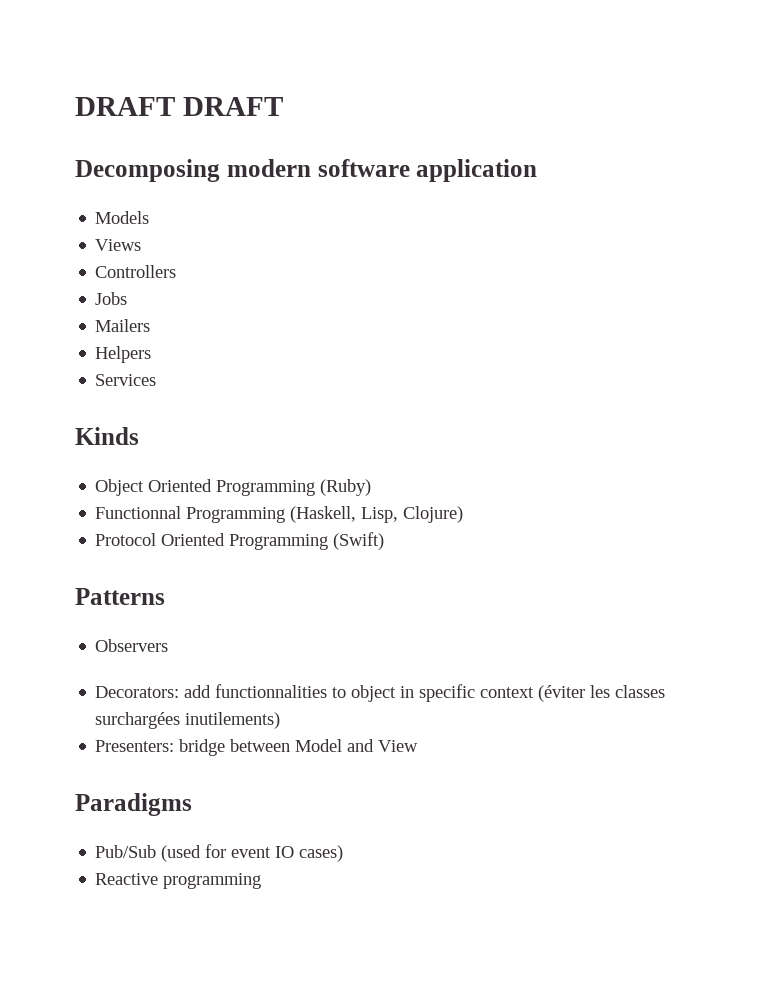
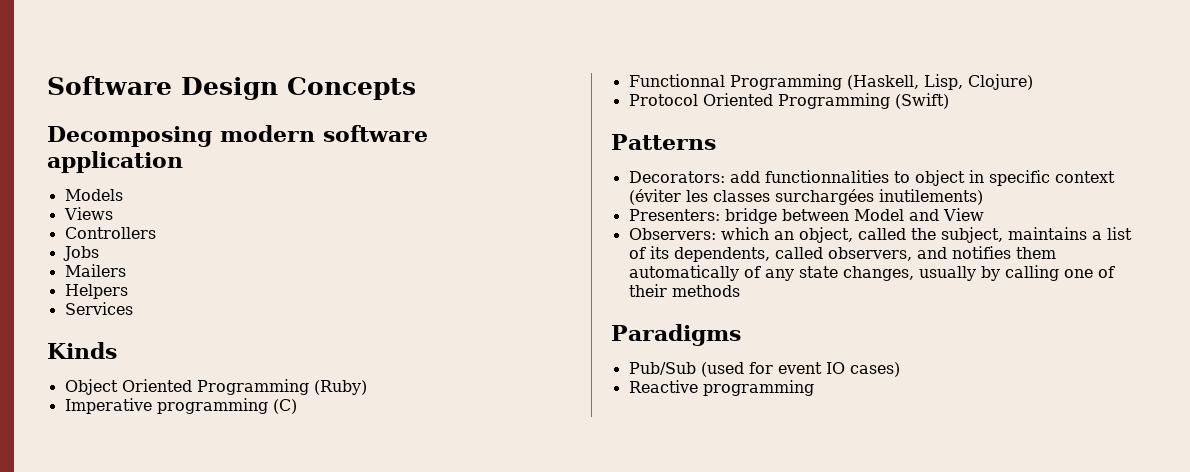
- DRAFT DRAFT
+ Software Design Concepts
+ Imperative programming (C)
- Observers
+ Observers: which an object, called the subject, maintains a list of its dependents, called observers, and notifies them automatically of any state changes, usually by calling one of their methods

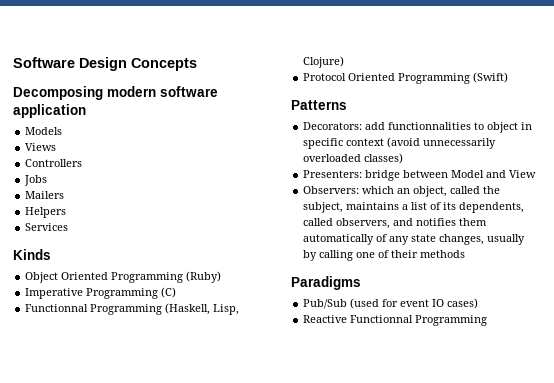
- Imperative programming (C)
+ Imperative Programming (C)
- Decorators: add functionnalities to object in specific context (éviter les classes surchargées inutilements)
+ Decorators: add functionnalities to object in specific context (avoid unnecessarily overloaded classes)
- Reactive programming
+ Reactive Functionnal Programming

